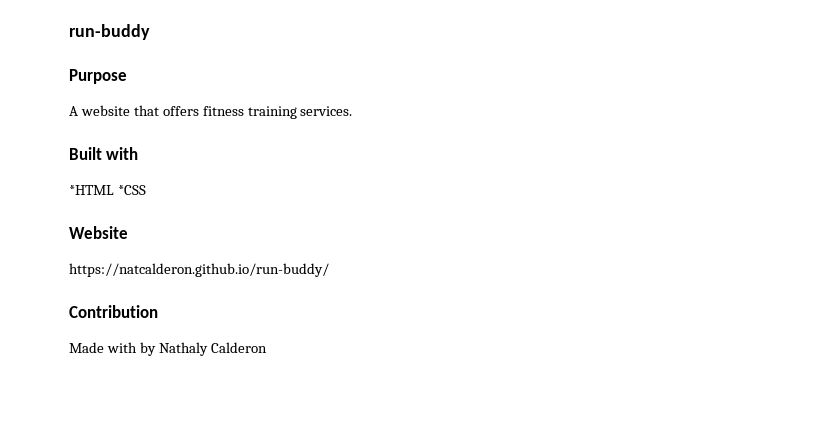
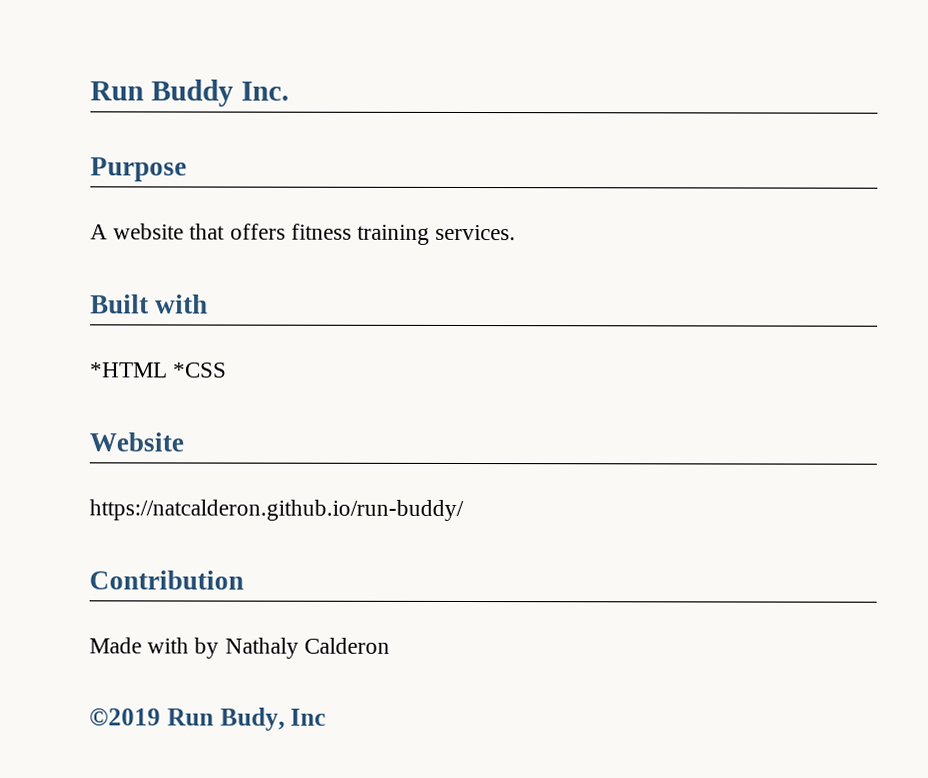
- run-buddy
+ Run Buddy Inc.
+ ©2019 Run Budy, Inc

